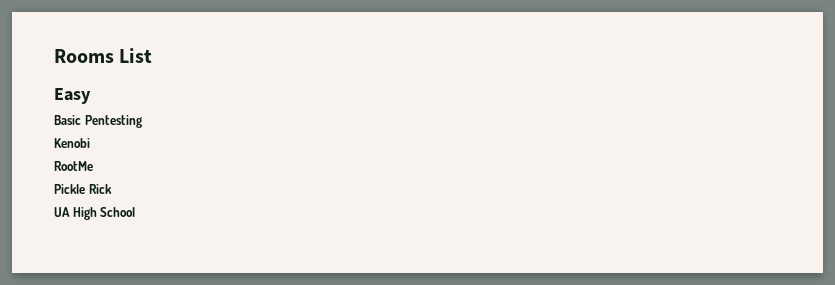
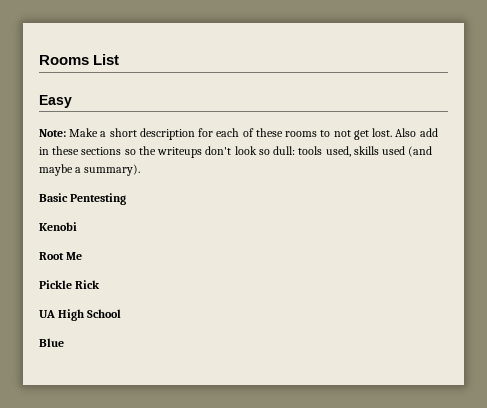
+ Note: Make a short description for each of these rooms to not get lost. Also add in these sections so the writeups don't look so dull: tools used, skills used (and maybe a summary).
- RootMe
+ Root Me
+ Blue

